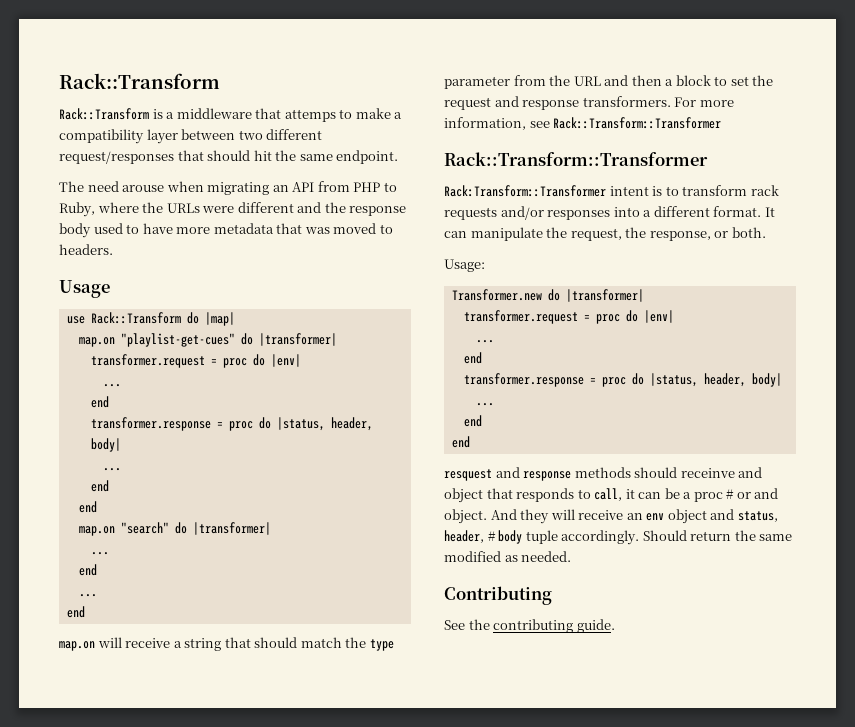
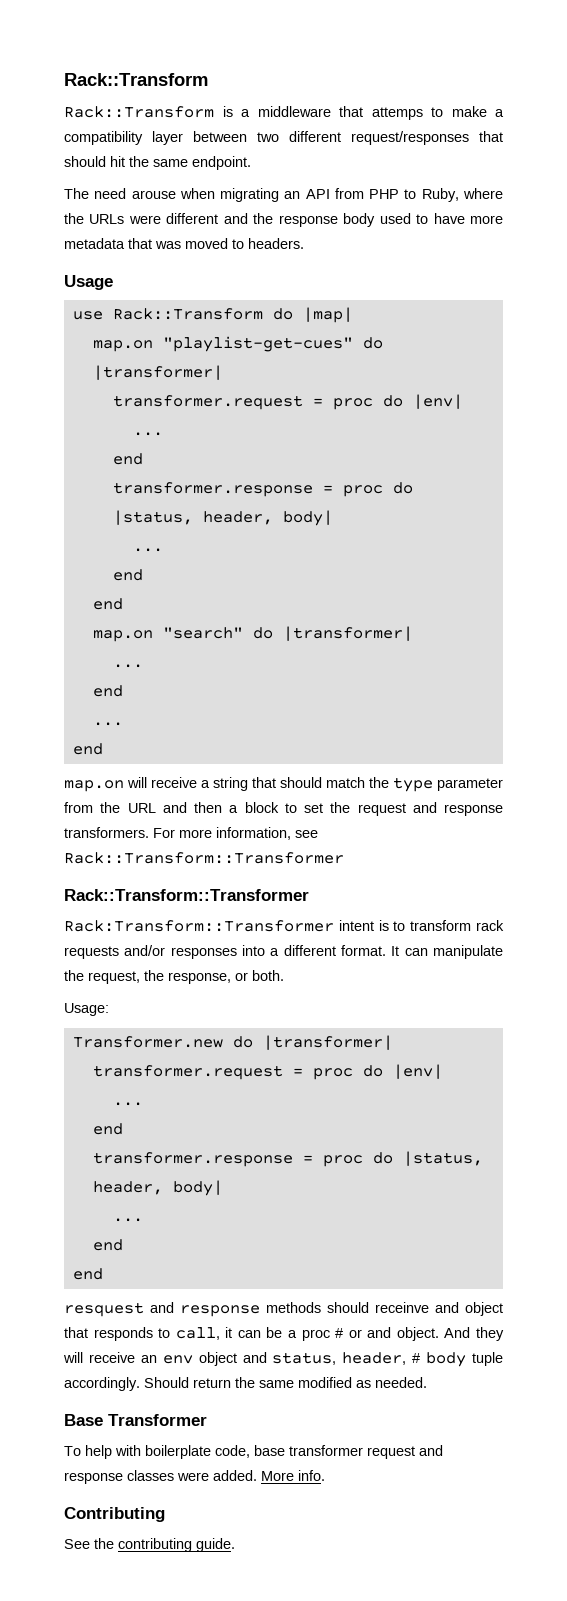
+ Base Transformer
+ To help with boilerplate code, base transformer request and response classes were added. More info.

